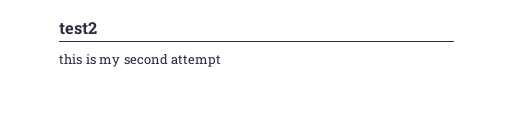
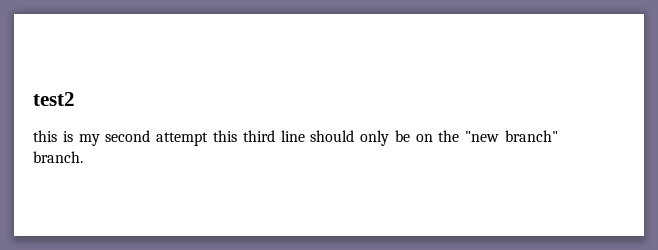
- this is my second attempt
+ this is my second attempt this third line should only be on the "new branch" branch.

